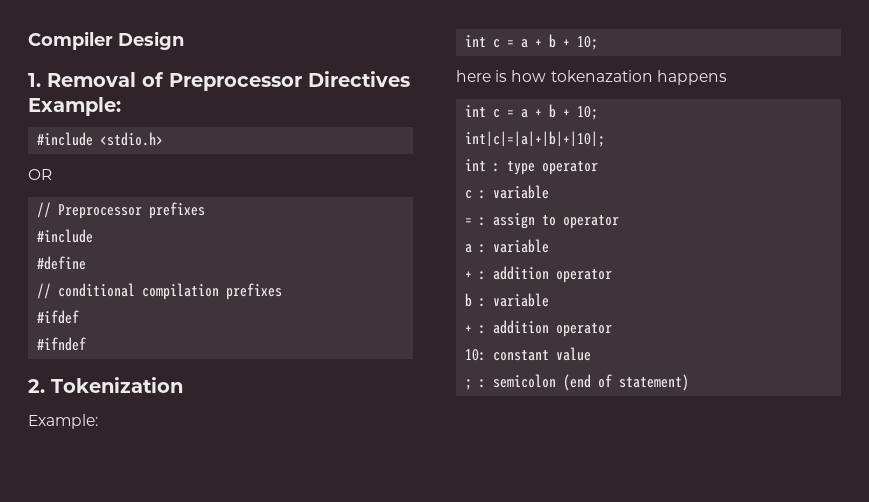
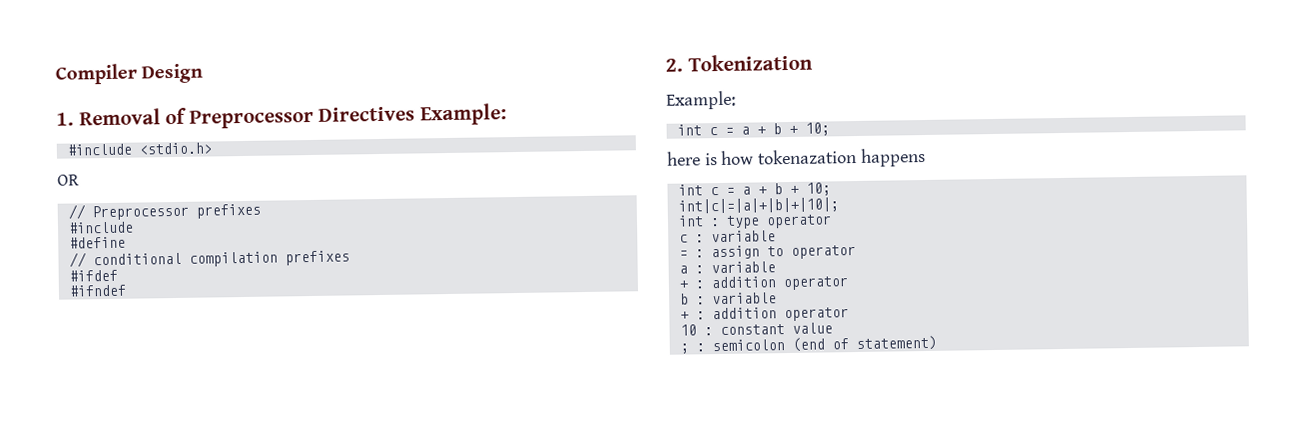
- 10: constant value
+ 10 : constant value

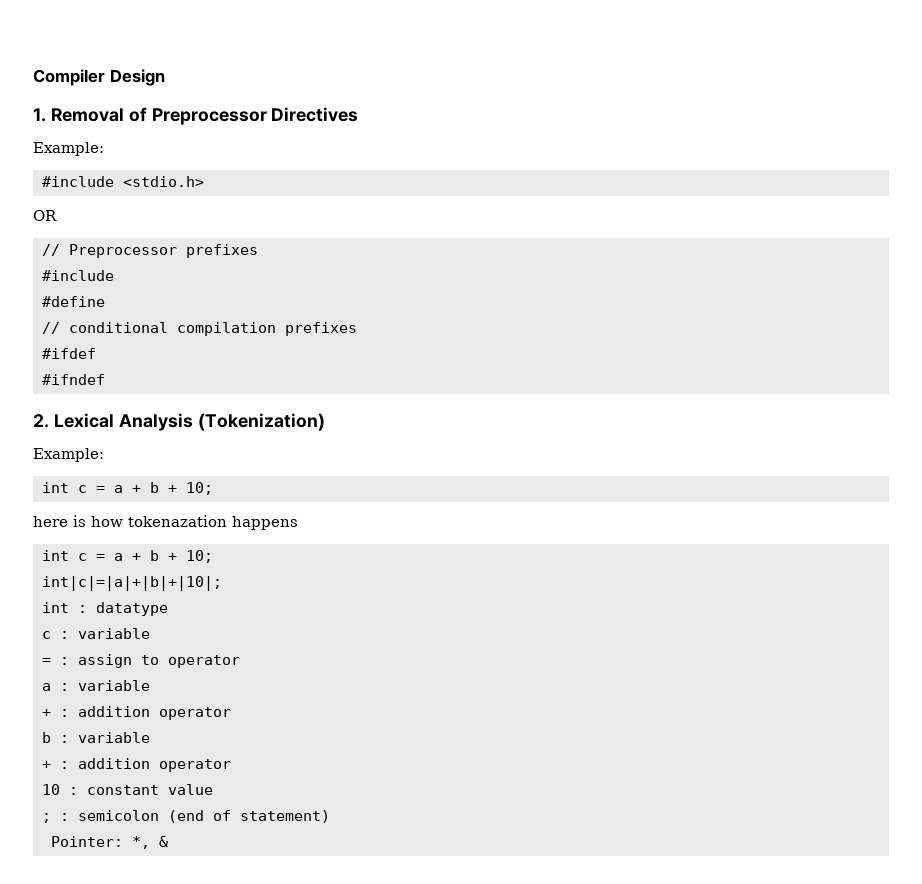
- 1. Removal of Preprocessor Directives Example:
+ 1. Removal of Preprocessor Directives
+ Example:
- 2. Tokenization
+ 2. Lexical Analysis (Tokenization)
- int : type operator
+ int : datatype
+ Pointer: *, &

